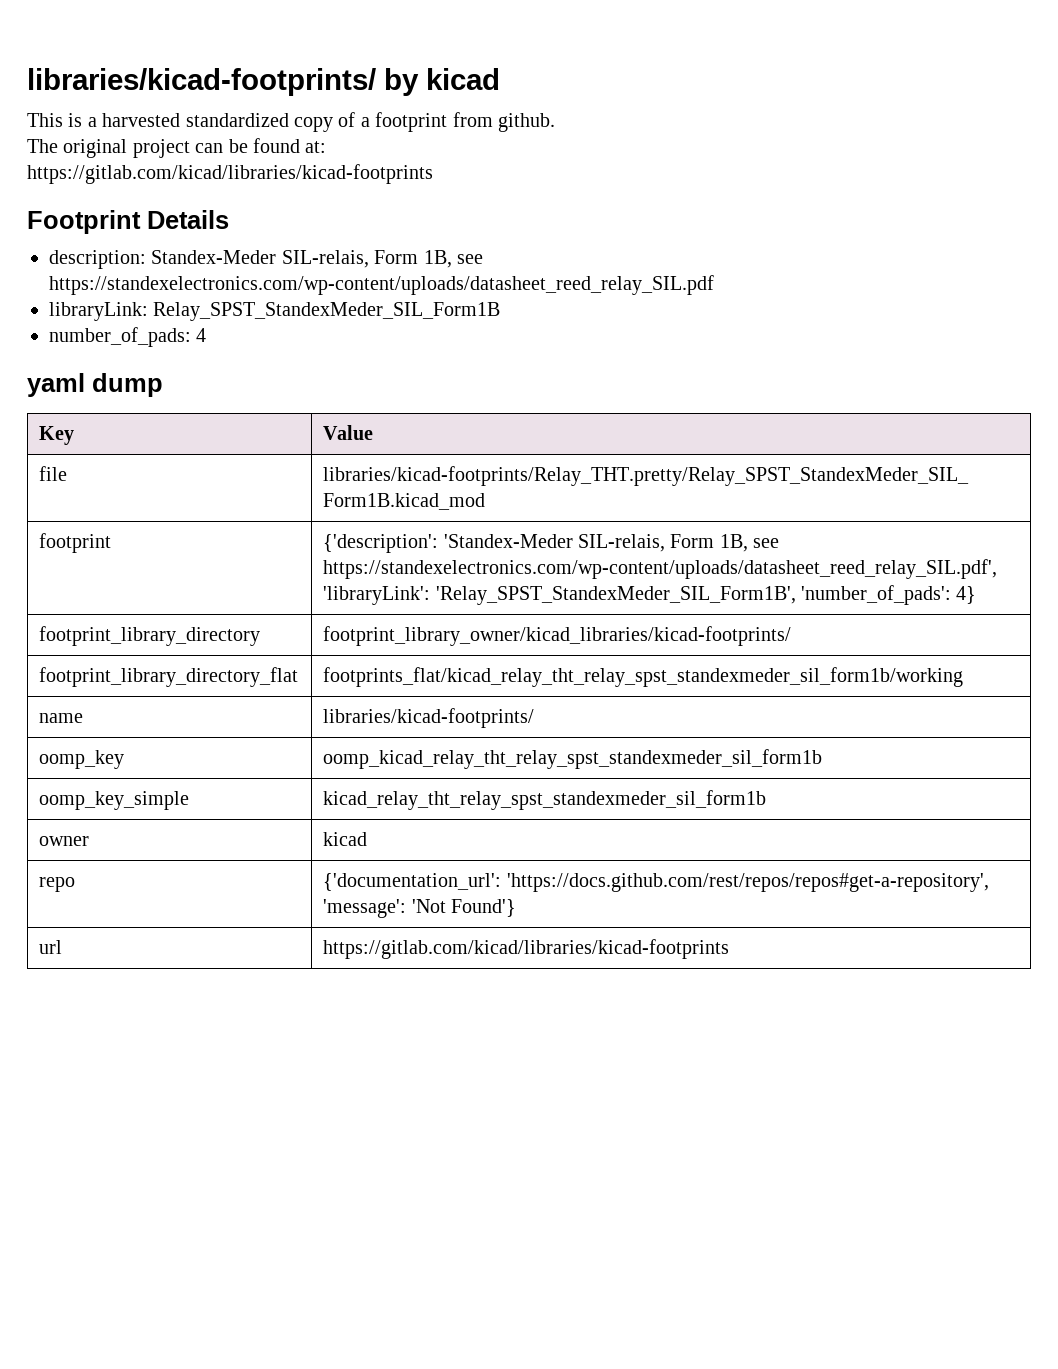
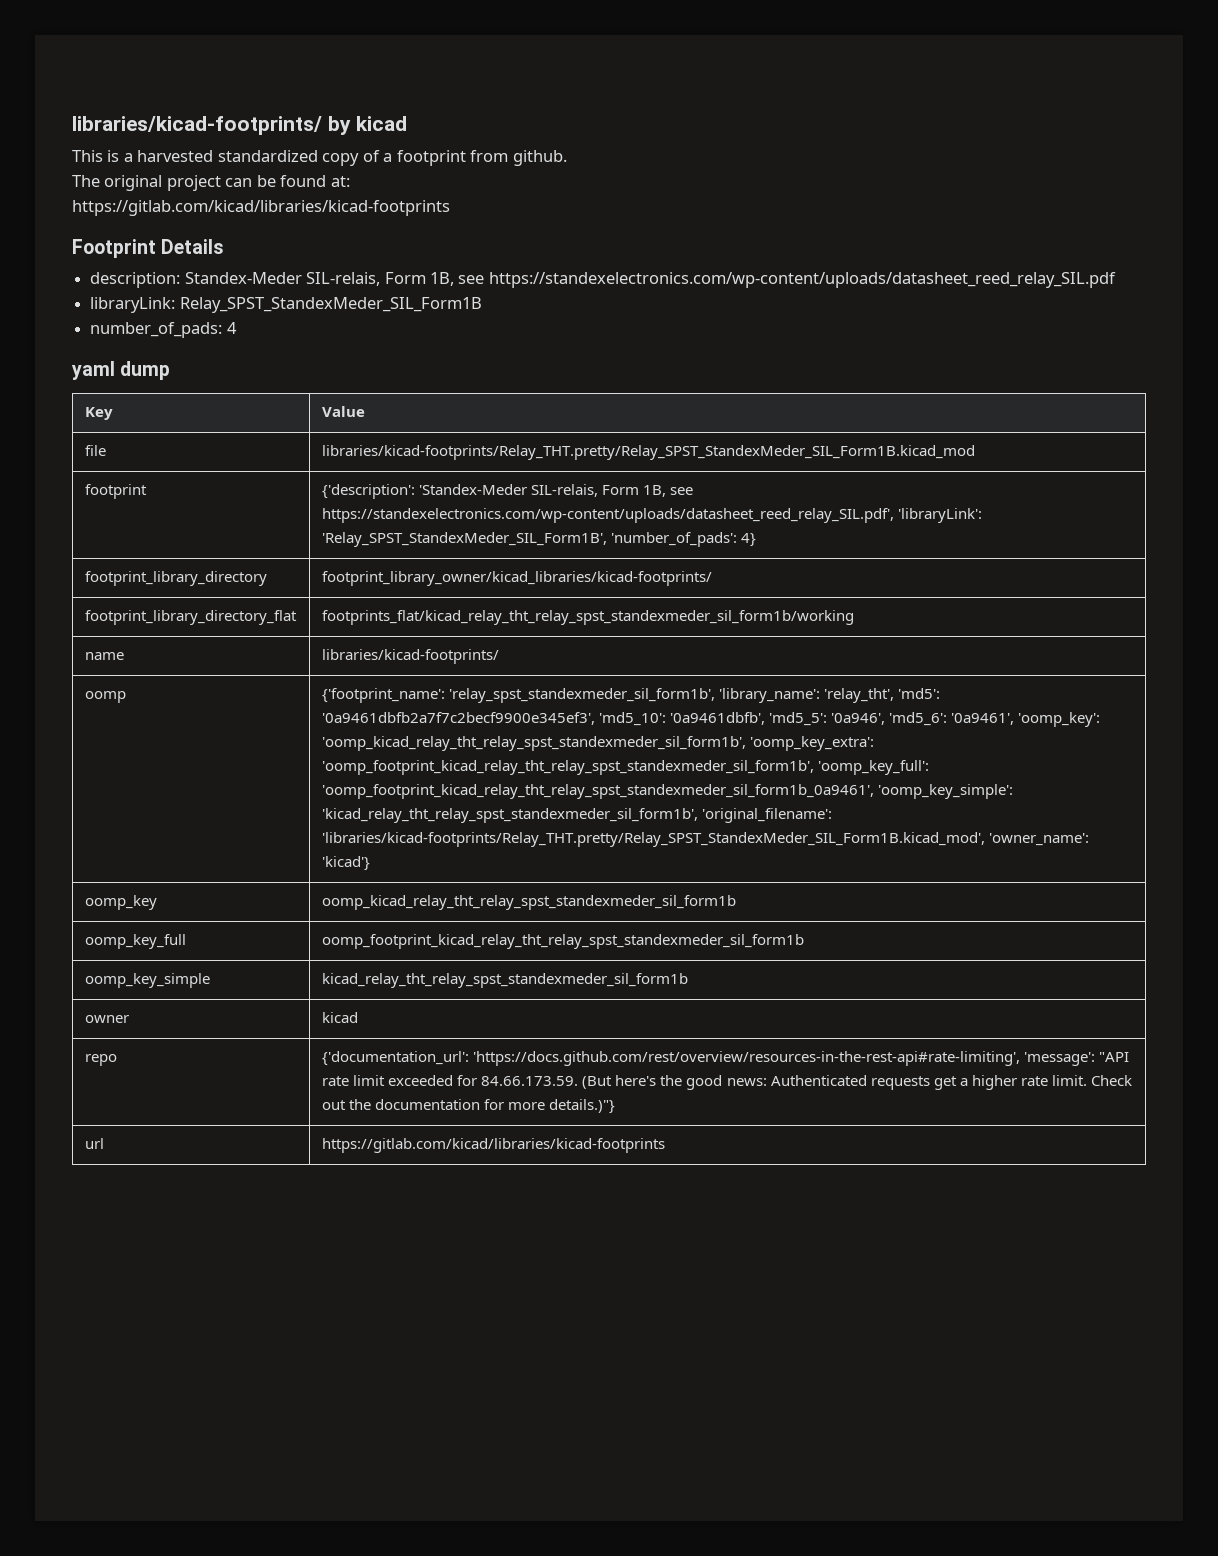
+ oomp | {'footprint_name': 'relay_spst_standexmeder_sil_form1b', 'library_name': 'relay_tht', 'md5': '0a9461dbfb2a7f7c2becf9900e345ef3', 'md5_10': '0a9461dbfb', 'md5_5': '0a946', 'md5_6': '0a9461', 'oomp_key': 'oomp_kicad_relay_tht_relay_spst_standexmeder_sil_form1b', 'oomp_key_extra': 'oomp_footprint_kicad_relay_tht_relay_spst_standexmeder_sil_form1b', 'oomp_key_full': 'oomp_footprint_kicad_relay_tht_relay_spst_standexmeder_sil_form1b_0a9461', 'oomp_key_simple': 'kicad_relay_tht_relay_spst_standexmeder_sil_form1b', 'original_filename': 'libraries/kicad-footprints/Relay_THT.pretty/Relay_SPST_StandexMeder_SIL_Form1B.kicad_mod', 'owner_name': 'kicad'}
+ oomp_key_full | oomp_footprint_kicad_relay_tht_relay_spst_standexmeder_sil_form1b
- repo | {'documentation_url': 'https://docs.github.com/rest/repos/repos#get-a-repository', 'message': 'Not Found'}
+ repo | {'documentation_url': 'https://docs.github.com/rest/overview/resources-in-the-rest-api#rate-limiting', 'message': "API rate limit exceeded for 84.66.173.59. (But here's the good news: Authenticated requests get a higher rate limit. Check out the documentation for more details.)"}

